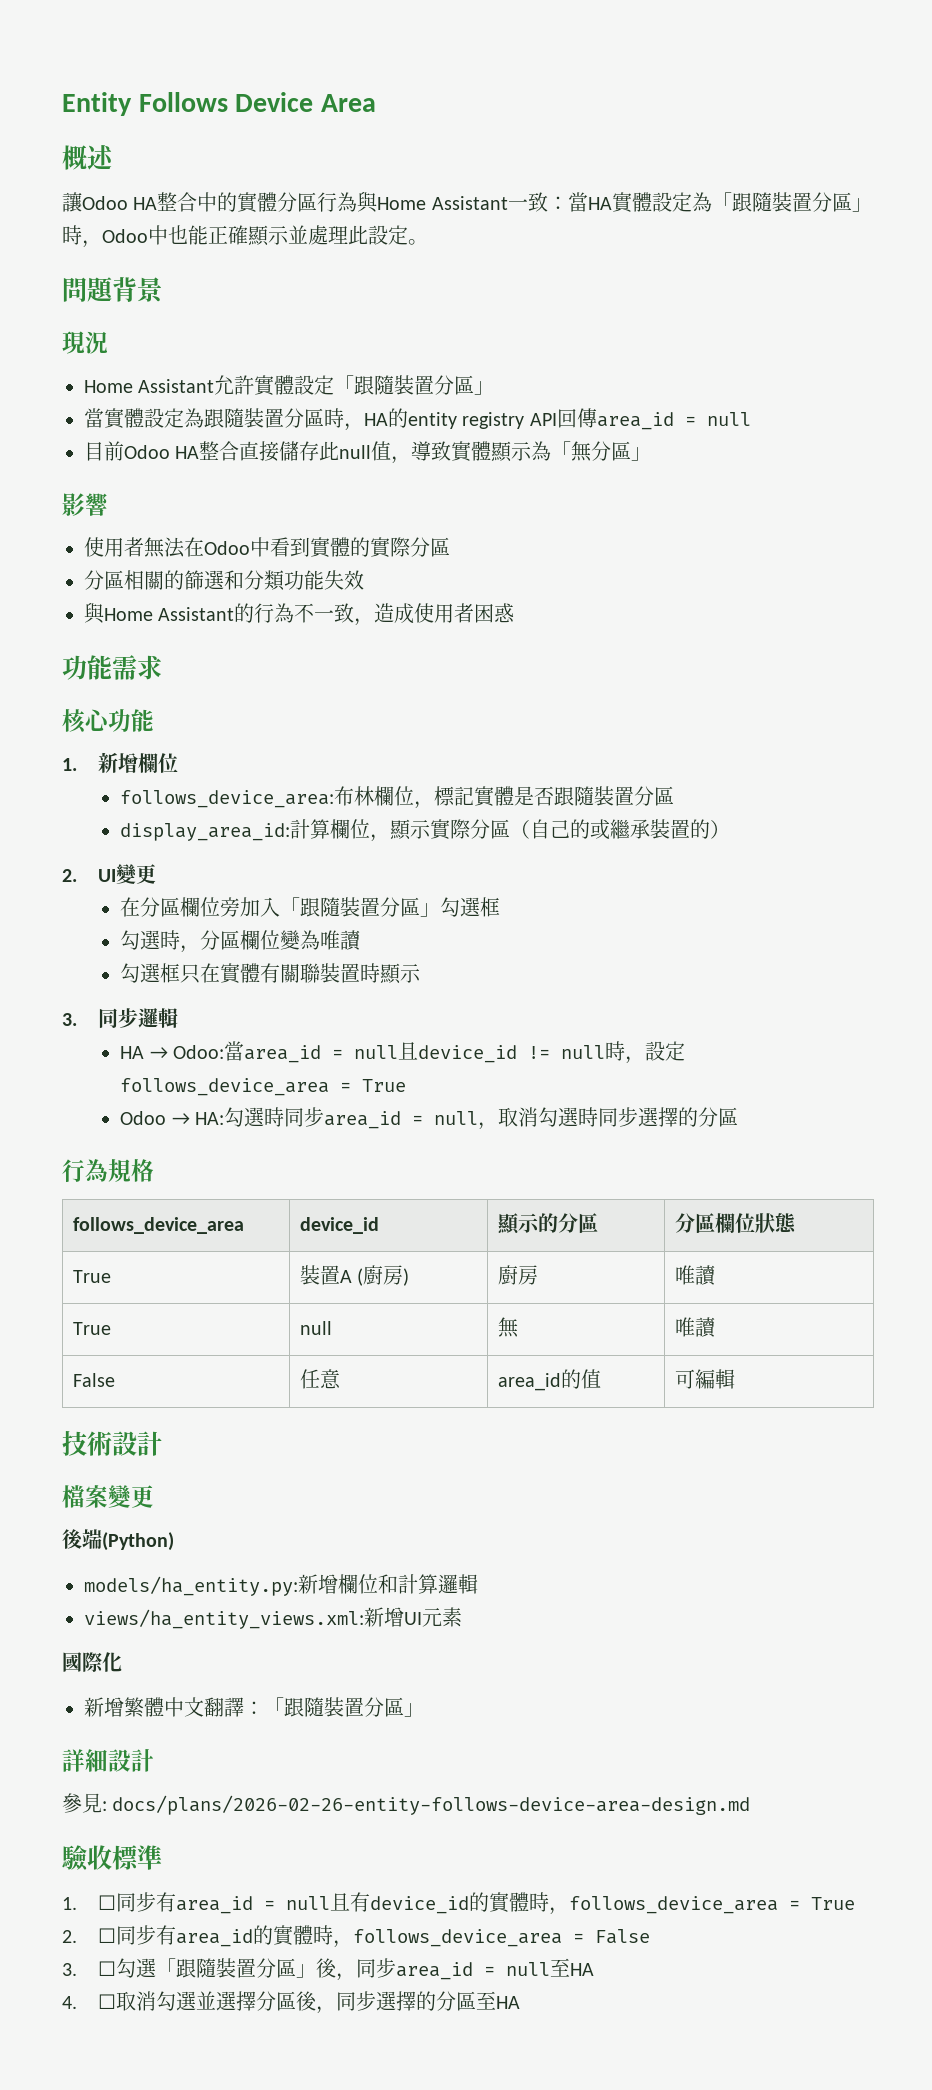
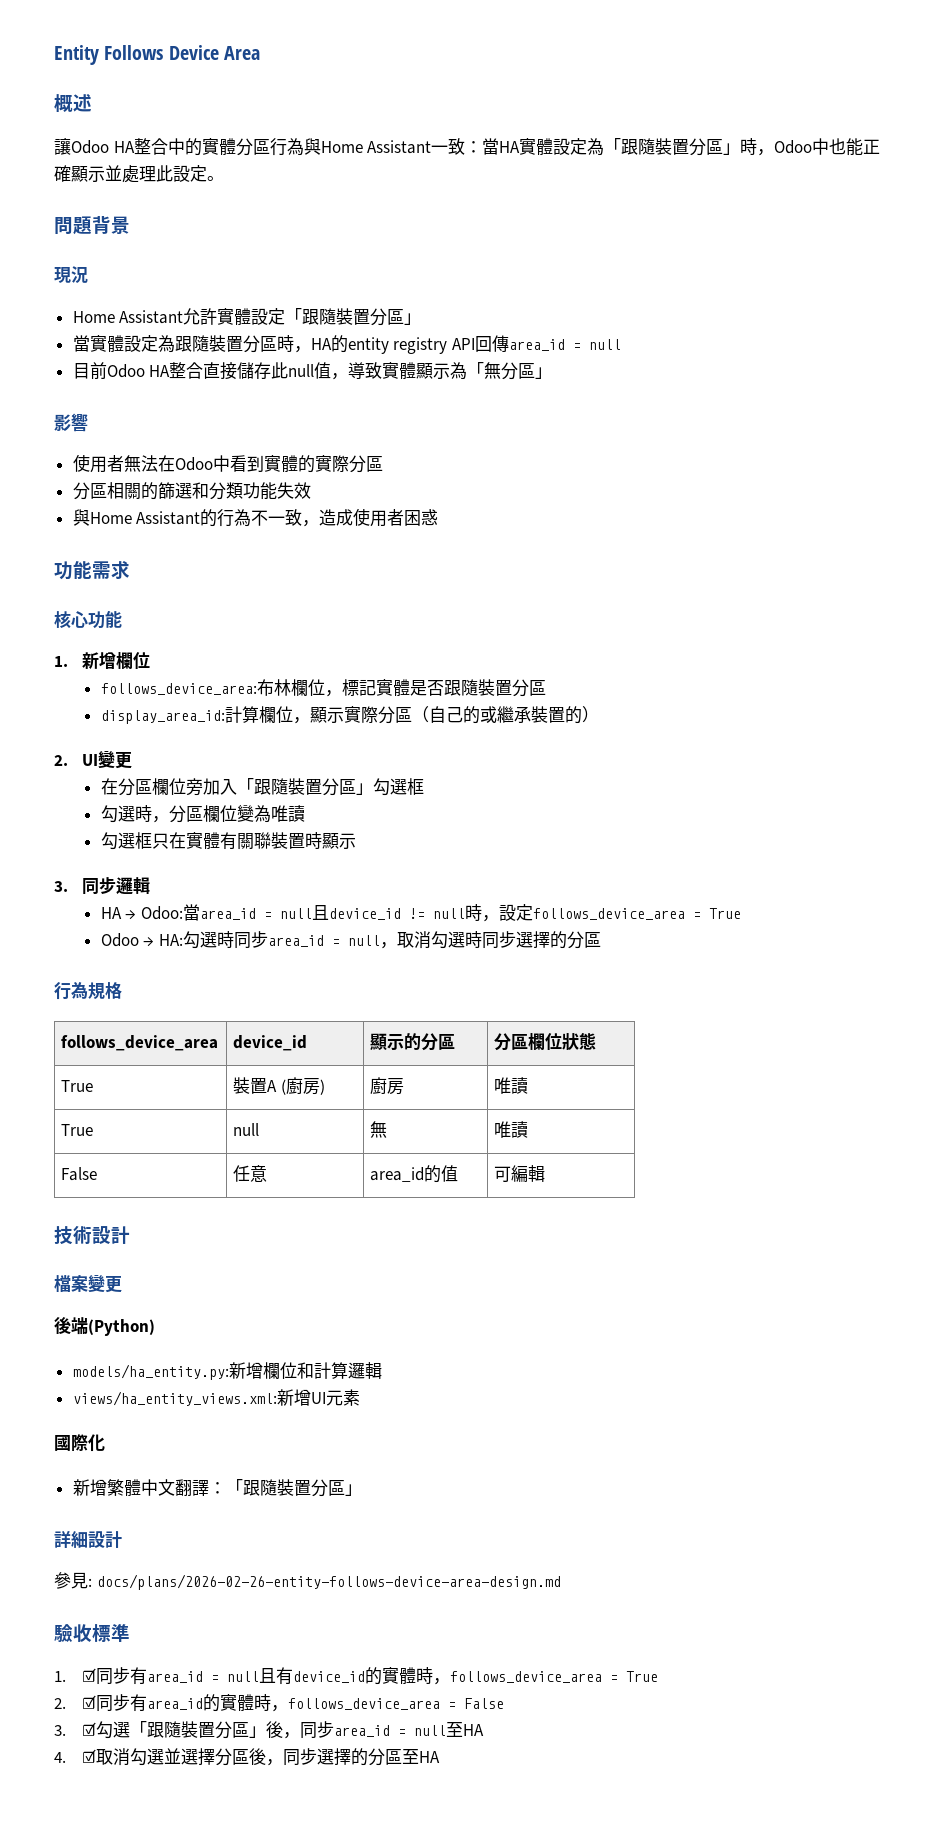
- 1. ☐同步有area_id = null且有device_id的實體時，follows_device_area = True
+ 1. ☑同步有area_id = null且有device_id的實體時，follows_device_area = True
- 2. ☐同步有area_id的實體時，follows_device_area = False
+ 2. ☑同步有area_id的實體時，follows_device_area = False
- 3. ☐勾選「跟隨裝置分區」後，同步area_id = null至HA
+ 3. ☑勾選「跟隨裝置分區」後，同步area_id = null至HA
- 4. ☐取消勾選並選擇分區後，同步選擇的分區至HA
+ 4. ☑取消勾選並選擇分區後，同步選擇的分區至HA

